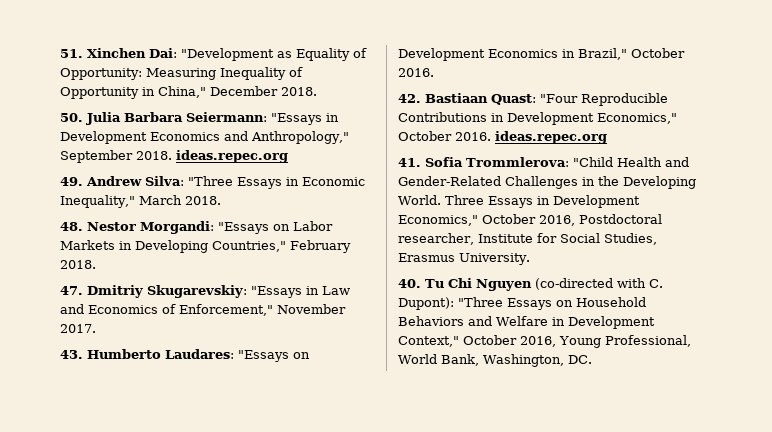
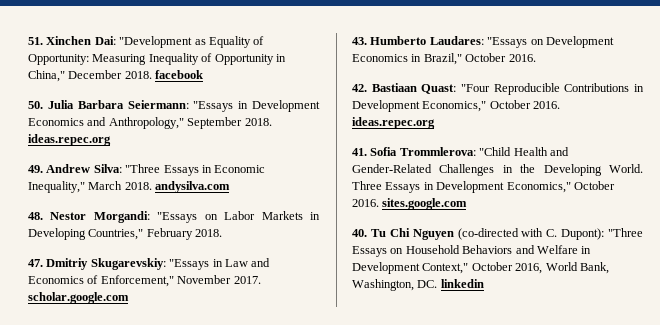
- 51. Xinchen Dai: "Development as Equality of Opportunity: Measuring Inequality of Opportunity in China," December 2018.
+ 51. Xinchen Dai: "Development as Equality of Opportunity: Measuring Inequality of Opportunity in China," December 2018. facebook
- 49. Andrew Silva: "Three Essays in Economic Inequality," March 2018.
+ 49. Andrew Silva: "Three Essays in Economic Inequality," March 2018. andysilva.com
- 47. Dmitriy Skugarevskiy: "Essays in Law and Economics of Enforcement," November 2017.
+ 47. Dmitriy Skugarevskiy: "Essays in Law and Economics of Enforcement," November 2017. scholar.google.com
- Three Essays in Development Economics," October 2016, Postdoctoral researcher, Institute for Social Studies, Erasmus University.
+ Three Essays in Development Economics," October 2016. sites.google.com
- 40. Tu Chi Nguyen (co-directed with C. Dupont): "Three Essays on Household Behaviors and Welfare in Development Context," October 2016, Young Professional, World Bank, Washington, DC.
+ 40. Tu Chi Nguyen (co-directed with C. Dupont): "Three Essays on Household Behaviors and Welfare in Development Context," October 2016, World Bank, Washington, DC. linkedin

